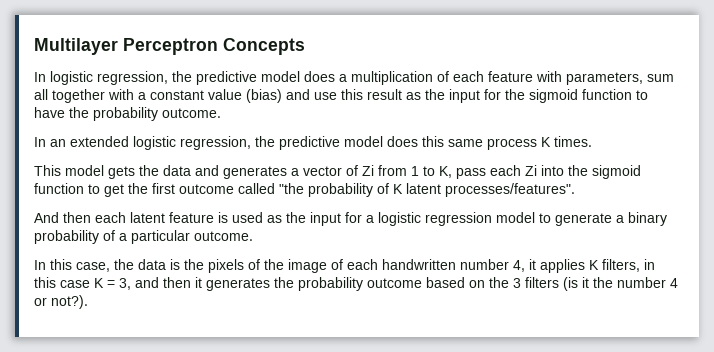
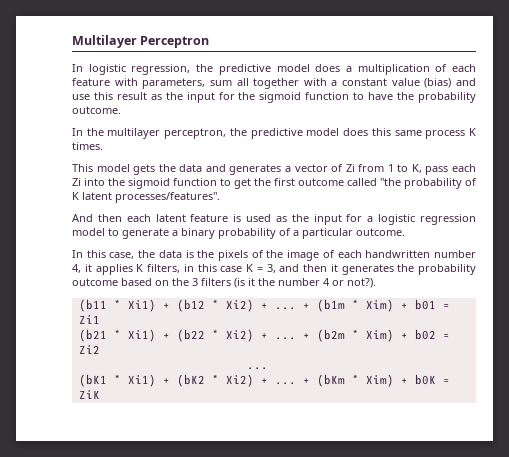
- Multilayer Perceptron Concepts
+ Multilayer Perceptron
- In an extended logistic regression, the predictive model does this same process K times.
+ In the multilayer perceptron, the predictive model does this same process K times.
+ (b11 * Xi1) + (b12 * Xi2) + ... + (b1m * Xim) + b01 = Zi1
+ (b21 * Xi1) + (b22 * Xi2) + ... + (b2m * Xim) + b02 = Zi2
+ ...
+ (bK1 * Xi1) + (bK2 * Xi2) + ... + (bKm * Xim) + b0K = ZiK

